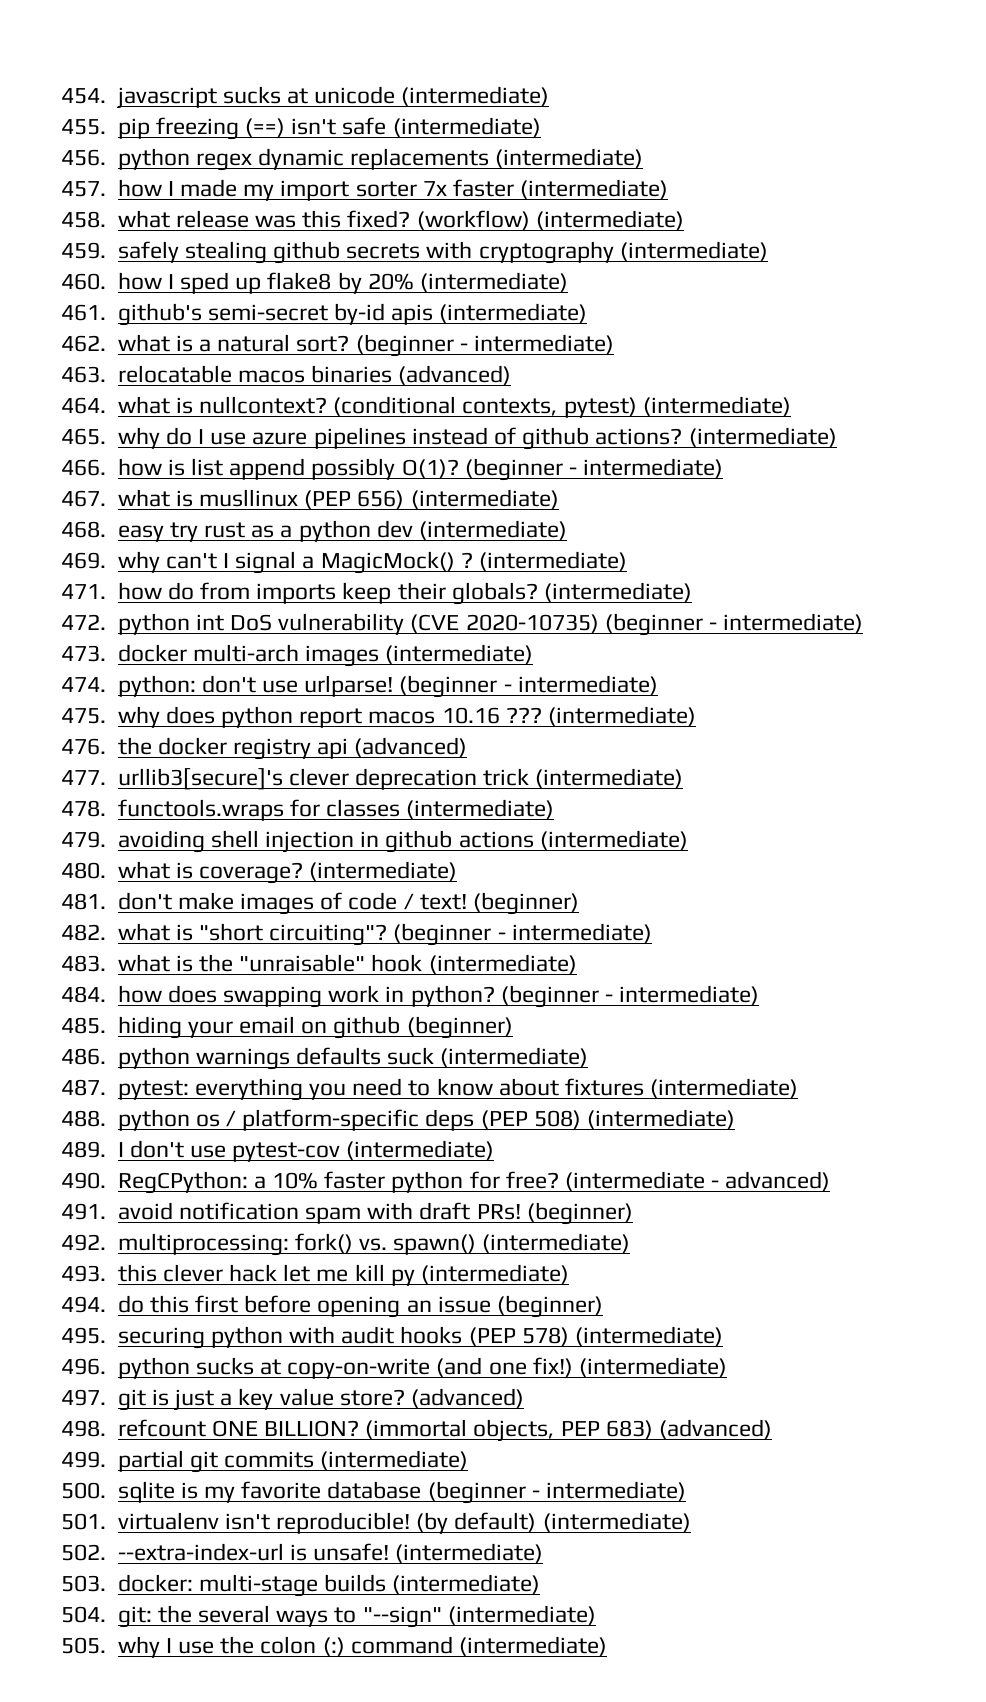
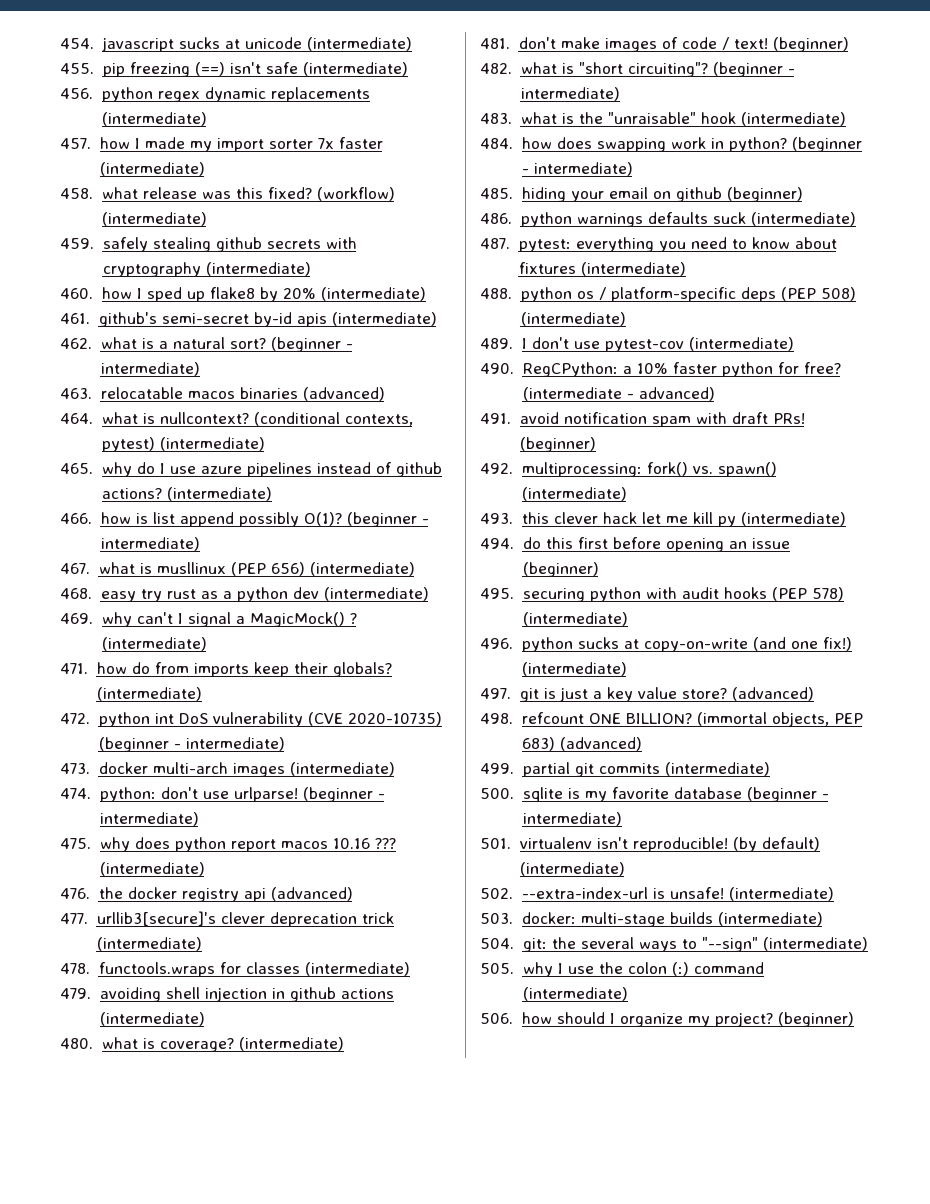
+ 506. how should I organize my project? (beginner)

